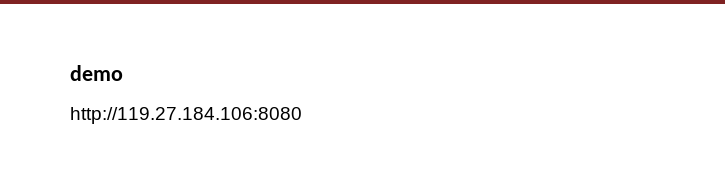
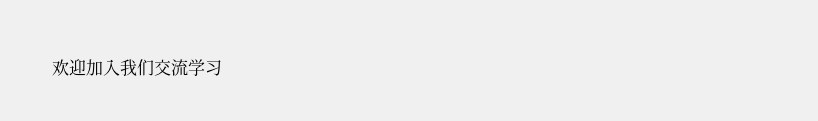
- demo
- http://119.27.184.106:8080
+ 欢迎加入我们交流学习

